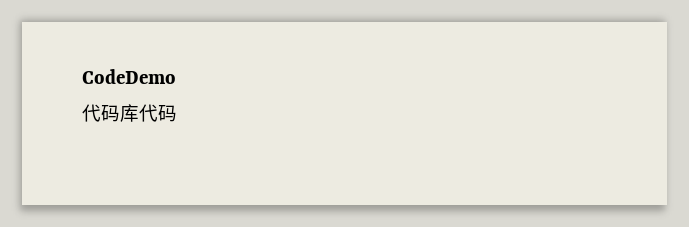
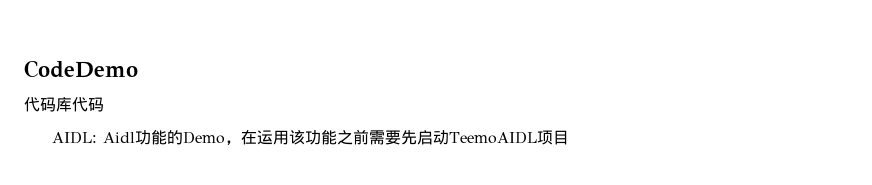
+ AIDL: Aidl功能的Demo，在运用该功能之前需要先启动TeemoAIDL项目

